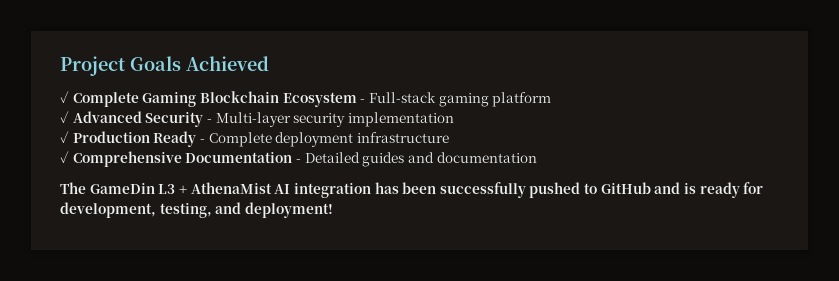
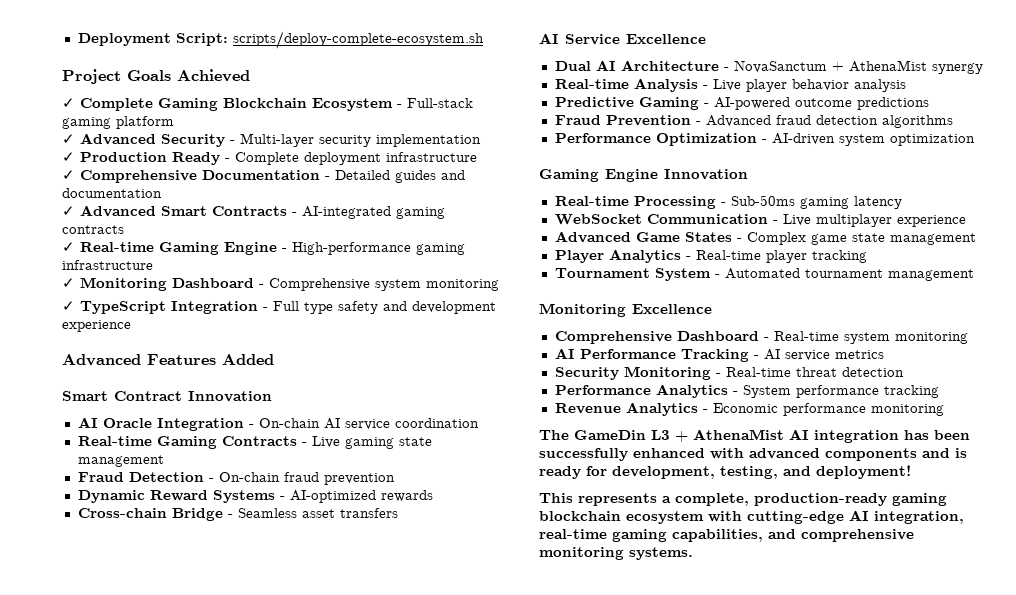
+ Deployment Script: scripts/deploy-complete-ecosystem.sh
+ ✓ Advanced Smart Contracts - AI-integrated gaming contracts
+ ✓ Real-time Gaming Engine - High-performance gaming infrastructure
+ ✓ Monitoring Dashboard - Comprehensive system monitoring
+ ✓ TypeScript Integration - Full type safety and development experience
+ Advanced Features Added
+ Smart Contract Innovation
+ AI Oracle Integration - On-chain AI service coordination
+ Real-time Gaming Contracts - Live gaming state management
+ Fraud Detection - On-chain fraud prevention
+ Dynamic Reward Systems - AI-optimized rewards
+ Cross-chain Bridge - Seamless asset transfers
+ AI Service Excellence
+ Dual AI Architecture - NovaSanctum + AthenaMist synergy
+ Real-time Analysis - Live player behavior analysis
+ Predictive Gaming - AI-powered outcome predictions
+ Fraud Prevention - Advanced fraud detection algorithms
+ Performance Optimization - AI-driven system optimization
+ Gaming Engine Innovation
+ Real-time Processing - Sub-50ms gaming latency
+ WebSocket Communication - Live multiplayer experience
+ Advanced Game States - Complex game state management
+ Player Analytics - Real-time player tracking
+ Tournament System - Automated tournament management
+ Monitoring Excellence
+ Comprehensive Dashboard - Real-time system monitoring
+ AI Performance Tracking - AI service metrics
+ Security Monitoring - Real-time threat detection
+ Performance Analytics - System performance tracking
+ Revenue Analytics - Economic performance monitoring
- The GameDin L3 + AthenaMist AI integration has been successfully pushed to GitHub and is ready for development, testing, and deployment!
+ The GameDin L3 + AthenaMist AI integration has been successfully enhanced with advanced components and is ready for development, testing, and deployment!
+ This represents a complete, production-ready gaming blockchain ecosystem with cutting-edge AI integration, real-time gaming capabilities, and comprehensive monitoring systems.

